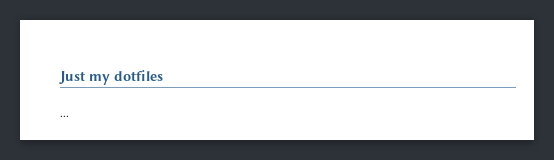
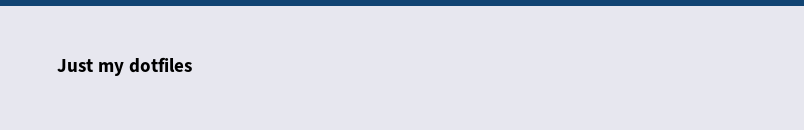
- ...

